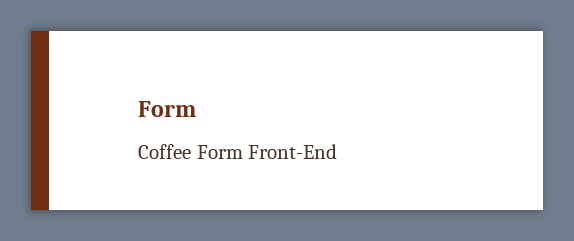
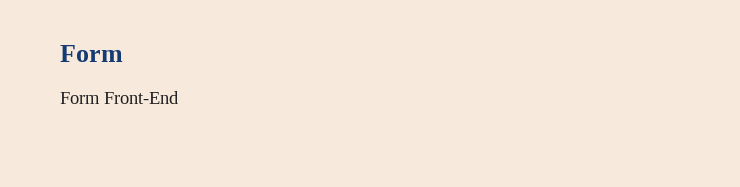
- Coffee Form Front-End
+ Form Front-End

